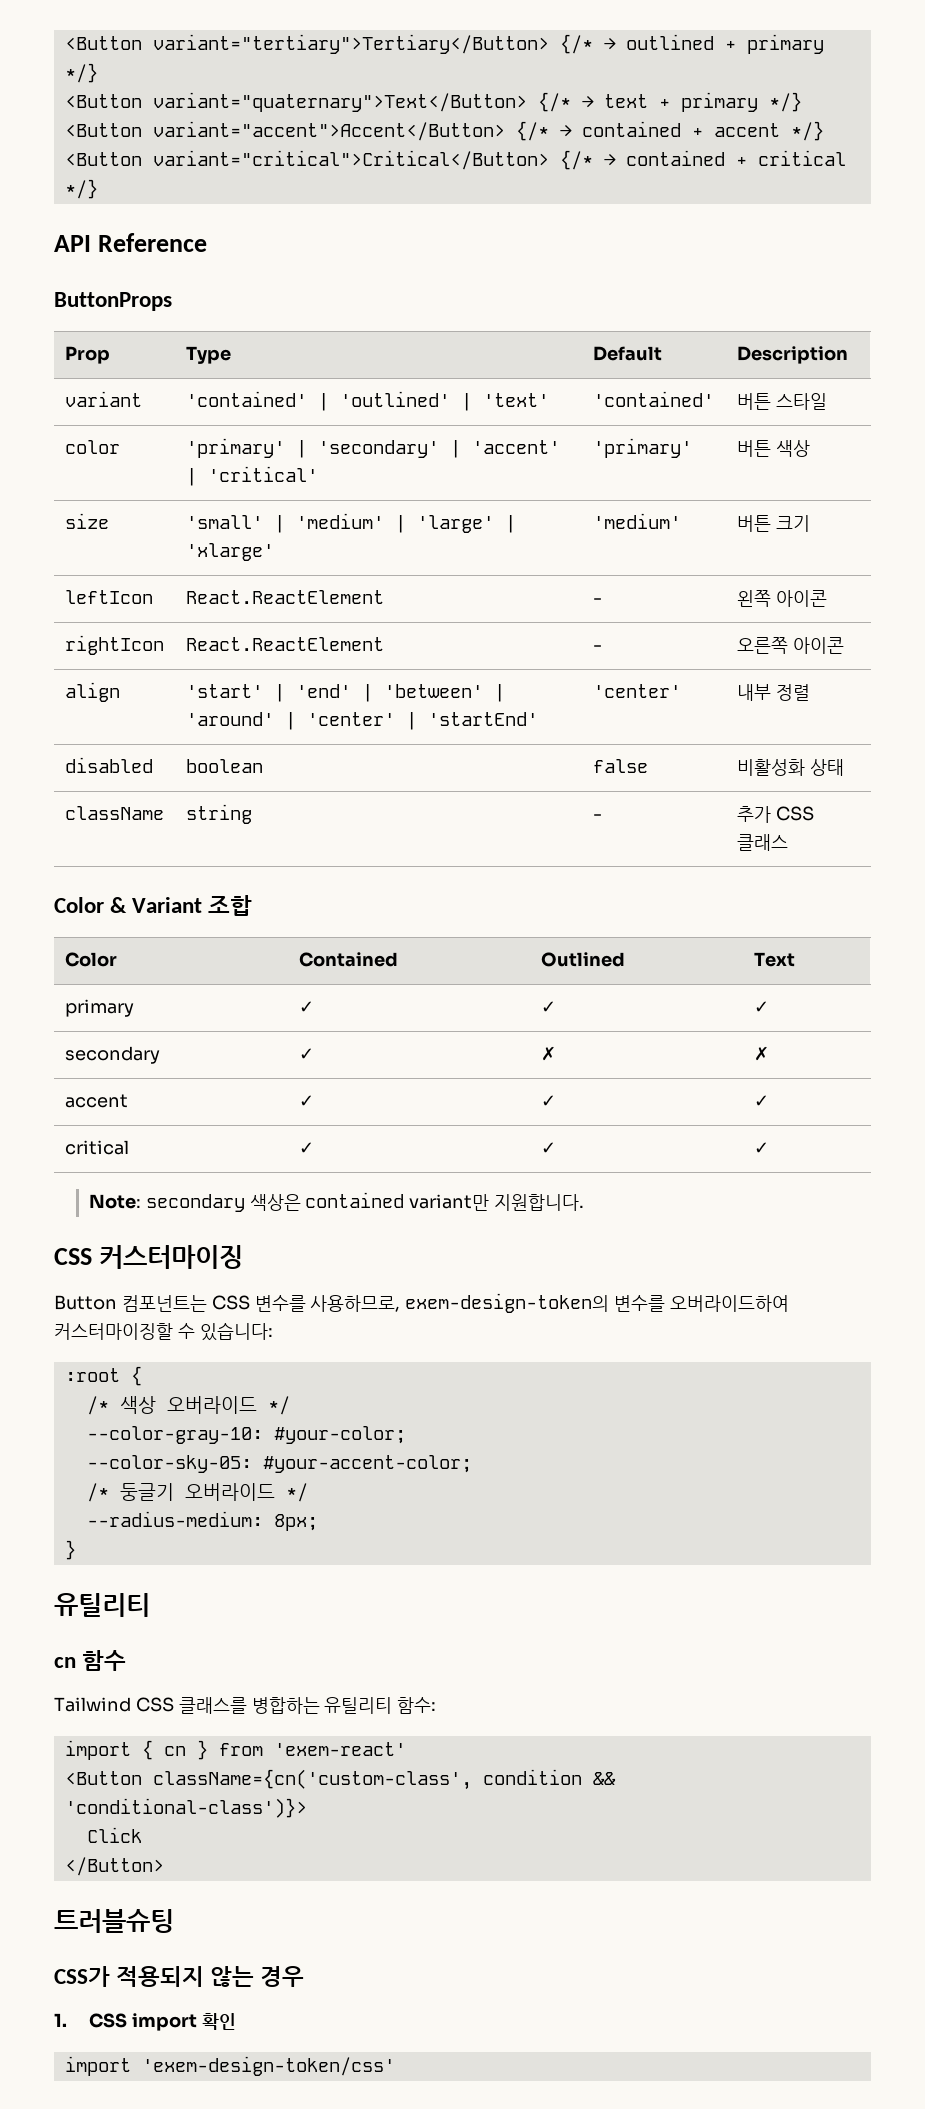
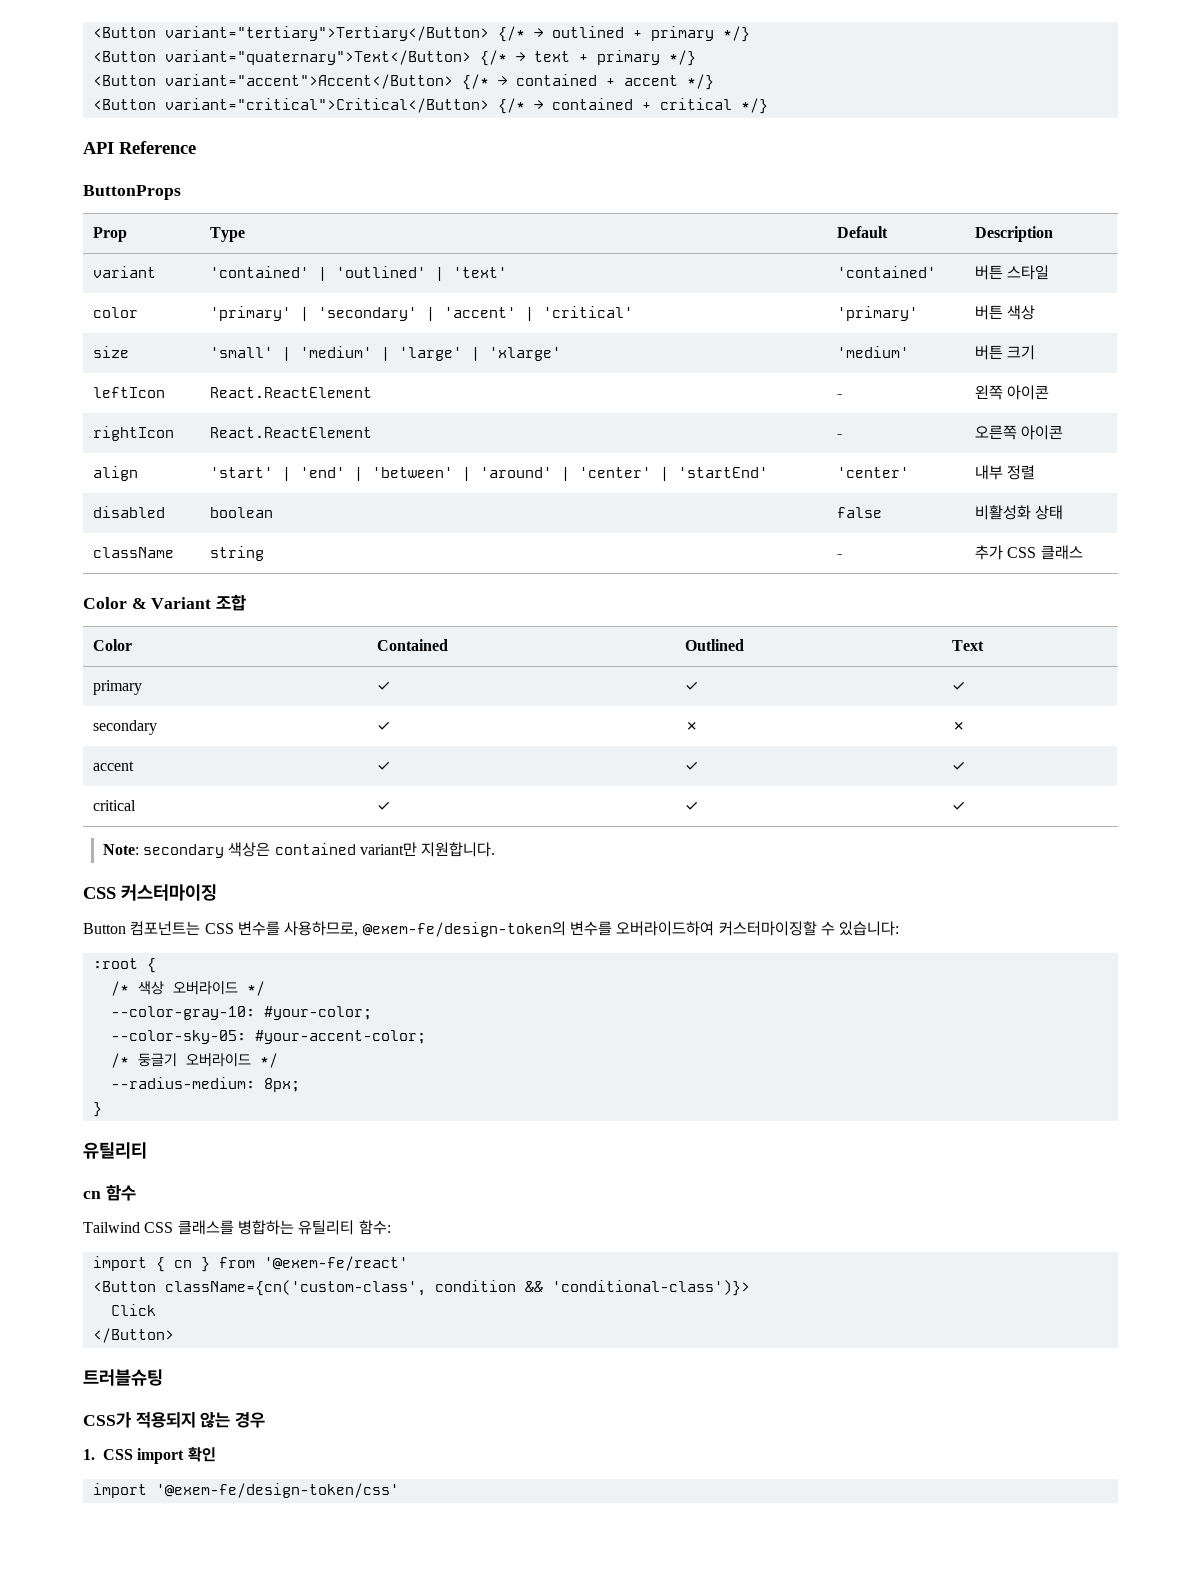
- Button 컴포넌트는 CSS 변수를 사용하므로, exem-design-token의 변수를 오버라이드하여 커스터마이징할 수 있습니다:
+ Button 컴포넌트는 CSS 변수를 사용하므로, @exem-fe/design-token의 변수를 오버라이드하여 커스터마이징할 수 있습니다:
- import { cn } from 'exem-react'
+ import { cn } from '@exem-fe/react'
- import 'exem-design-token/css'
+ import '@exem-fe/design-token/css'

